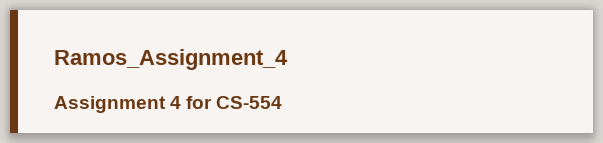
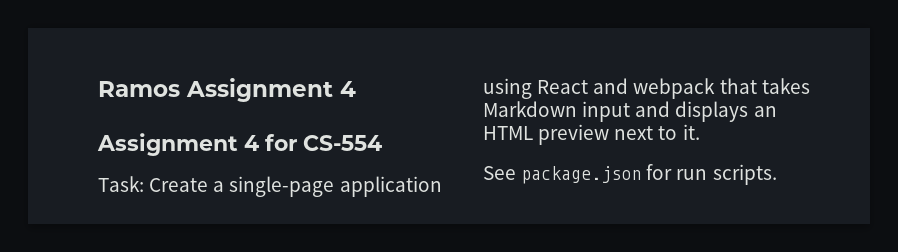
- Ramos_Assignment_4
+ Ramos Assignment 4
+ Task: Create a single-page application using React and webpack that takes Markdown input and displays an HTML preview next to it.
+ See package.json for run scripts.

